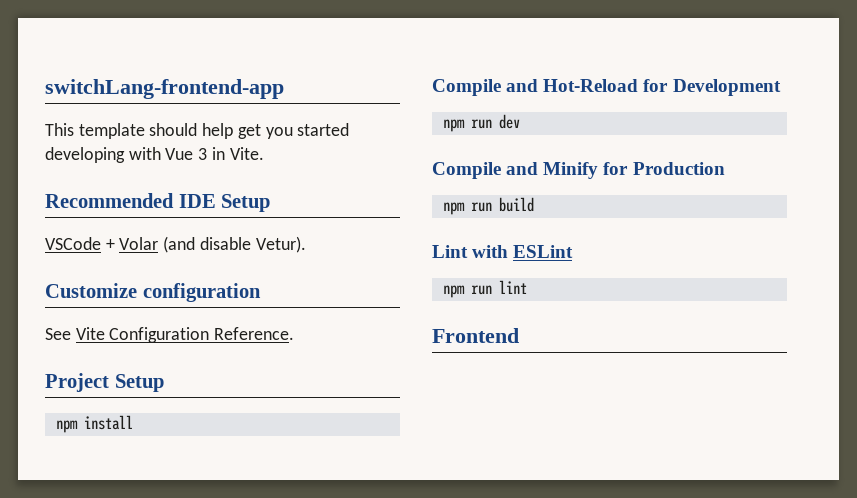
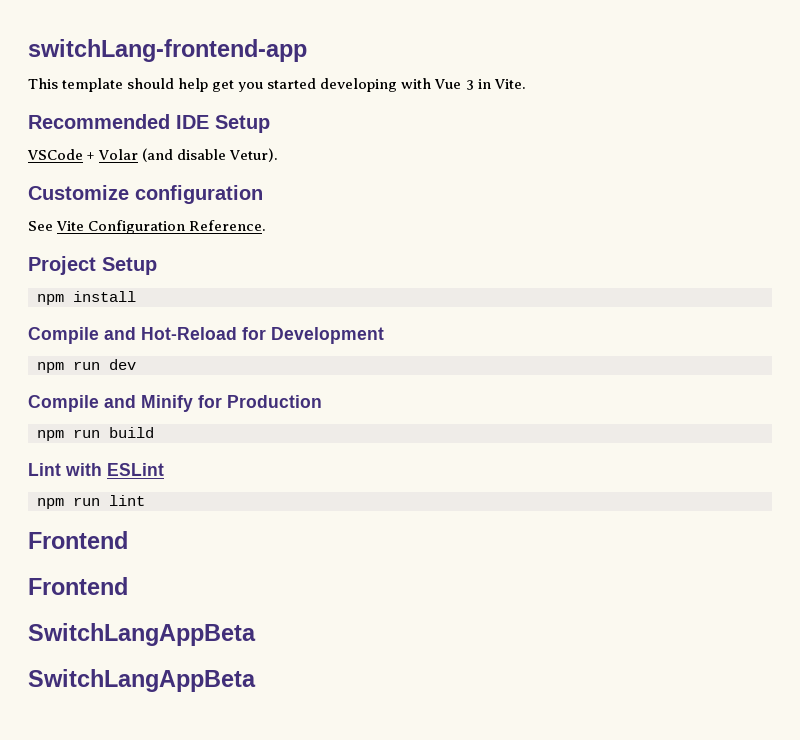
  npm run lint
  Frontend
+ Frontend
+ SwitchLangAppBeta
+ SwitchLangAppBeta

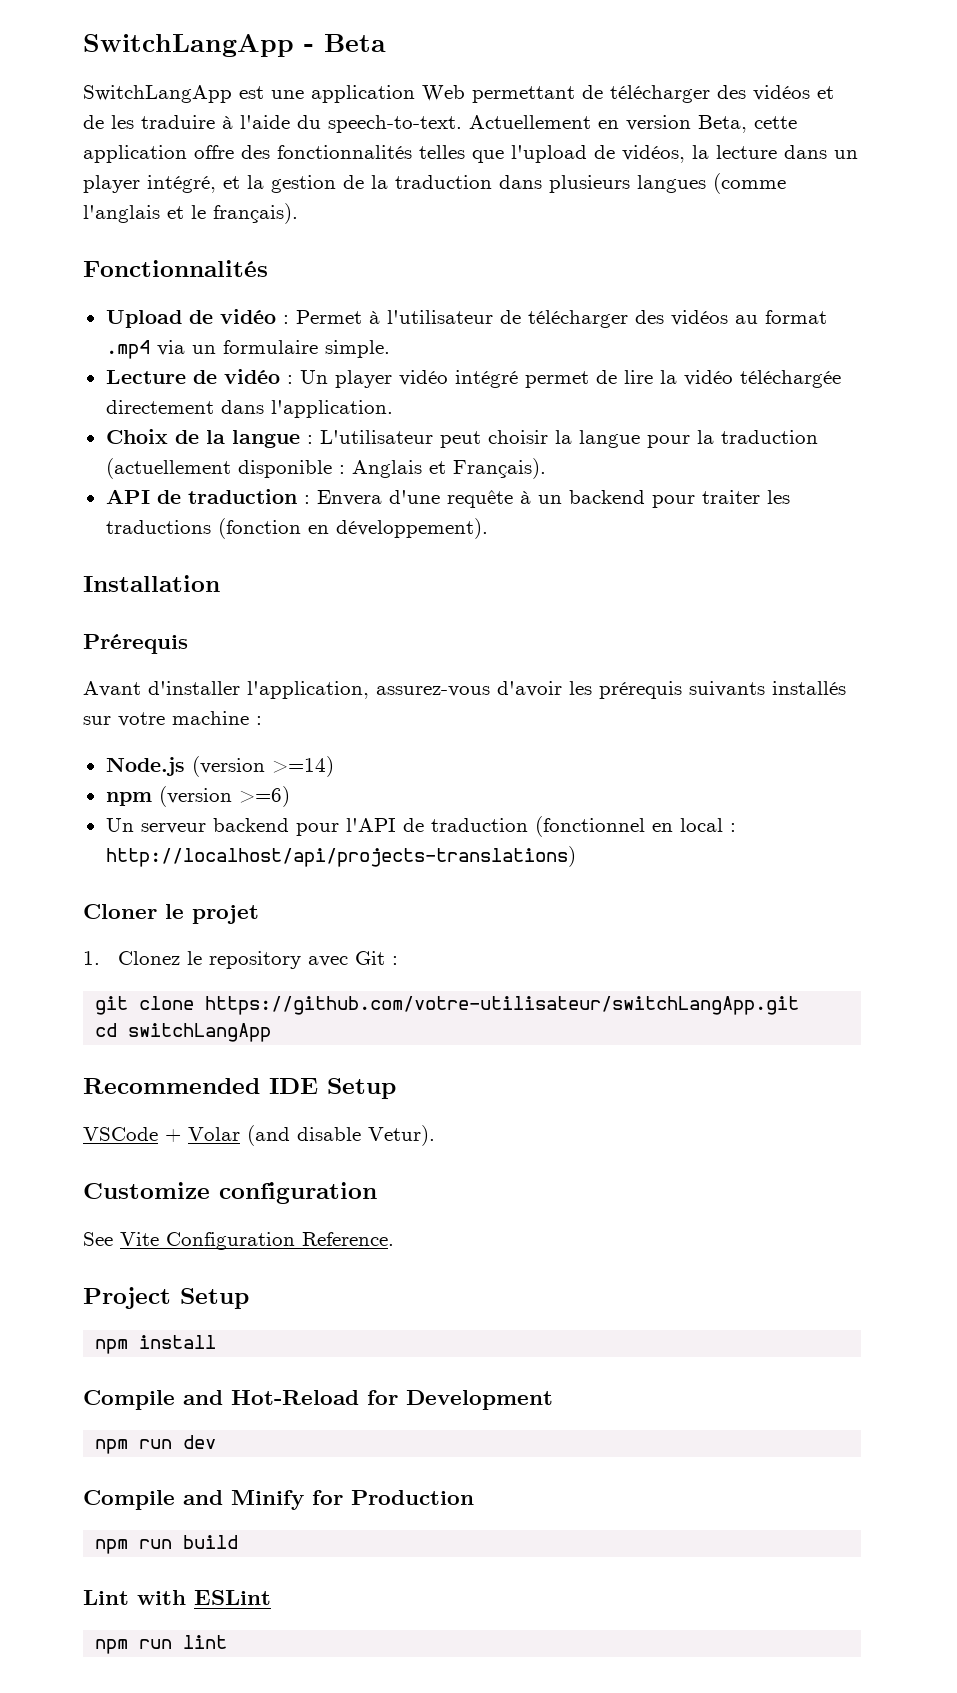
- switchLang-frontend-app
- This template should help get you started developing with Vue 3 in Vite.
+ SwitchLangApp - Beta
+ SwitchLangApp est une application Web permettant de télécharger des vidéos et de les traduire à l'aide du speech-to-text. Actuellement en version Beta, cette application offre des fonctionnalités telles que l'upload de vidéos, la lecture dans un player intégré, et la gestion de la traduction dans plusieurs langues (comme l'anglais et le français).
+ Fonctionnalités
+ Upload de vidéo : Permet à l'utilisateur de télécharger des vidéos au format .mp4 via un formulaire simple.
+ Lecture de vidéo : Un player vidéo intégré permet de lire la vidéo téléchargée directement dans l'application.
+ Choix de la langue : L'utilisateur peut choisir la langue pour la traduction (actuellement disponible : Anglais et Français).
+ API de traduction : Envera d'une requête à un backend pour traiter les traductions (fonction en développement).
+ Installation
+ Prérequis
+ Avant d'installer l'application, assurez-vous d'avoir les prérequis suivants installés sur votre machine :
+ Node.js (version >=14)
+ npm (version >=6)
+ Un serveur backend pour l'API de traduction (fonctionnel en local : http://localhost/api/projects-translations)
+ Cloner le projet
+ 1. Clonez le repository avec Git :
+ git clone https://github.com/votre-utilisateur/switchLangApp.git
+ cd switchLangApp
  npm run lint
- Frontend
- Frontend
- SwitchLangAppBeta
- SwitchLangAppBeta

